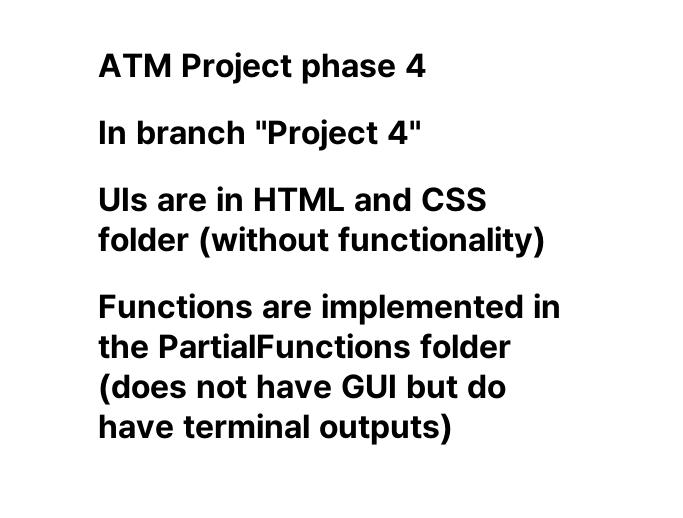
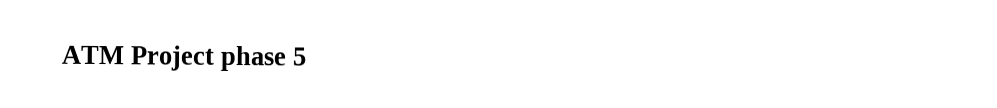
- ATM Project phase 4
- In branch "Project 4"
- UIs are in HTML and CSS folder (without functionality)
- Functions are implemented in the PartialFunctions folder (does not have GUI but do have terminal outputs)
+ ATM Project phase 5

